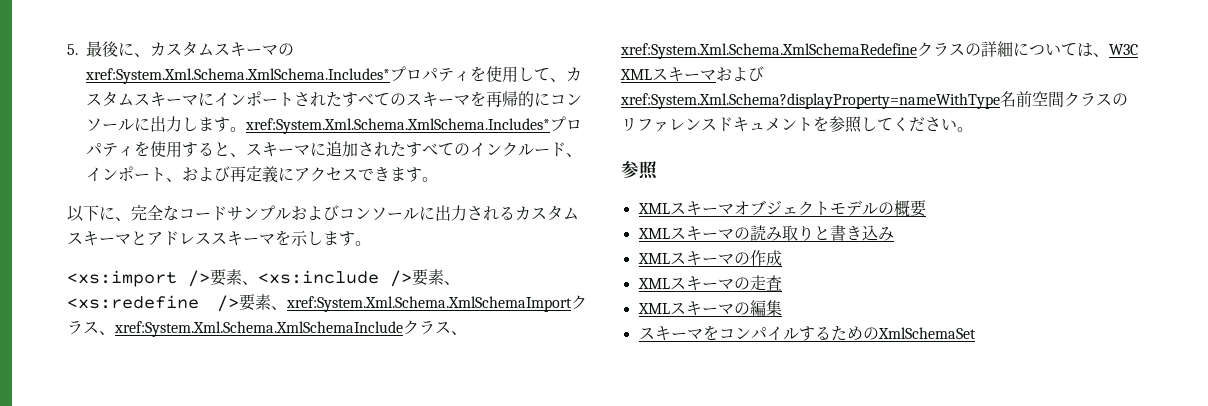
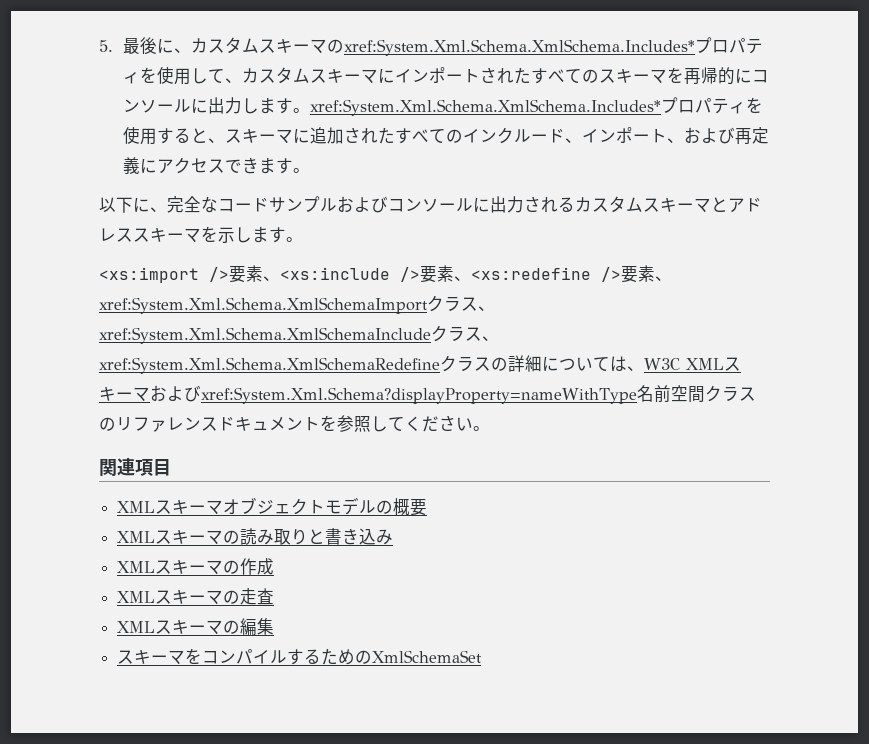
  <xs:import />要素、<xs:include />要素、<xs:redefine />要素、xref:System.Xml.Schema.XmlSchemaImportクラス、xref:System.Xml.Schema.XmlSchemaIncludeクラス、xref:System.Xml.Schema.XmlSchemaRedefineクラスの詳細については、W3C XMLスキーマおよびxref:System.Xml.Schema?displayProperty=nameWithType名前空間クラスのリファレンスドキュメントを参照してください。
- 参照
+ 関連項目

